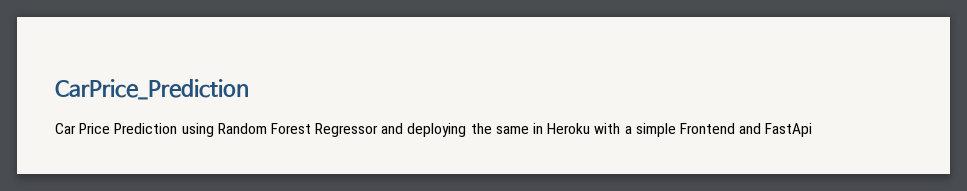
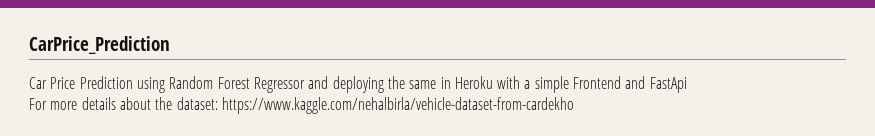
+ For more details about the dataset: https://www.kaggle.com/nehalbirla/vehicle-dataset-from-cardekho

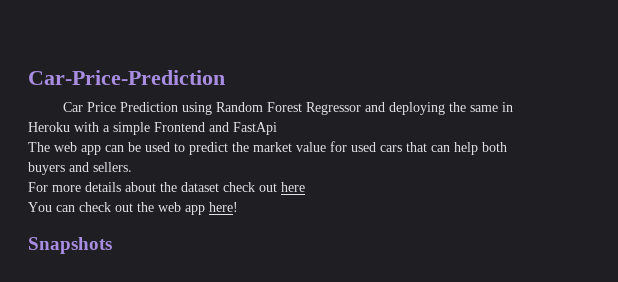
- CarPrice_Prediction
+ Car-Price-Prediction
+ The web app can be used to predict the market value for used cars that can help both buyers and sellers.
- For more details about the dataset: https://www.kaggle.com/nehalbirla/vehicle-dataset-from-cardekho
+ For more details about the dataset check out here
+ You can check out the web app here!
+ Snapshots

